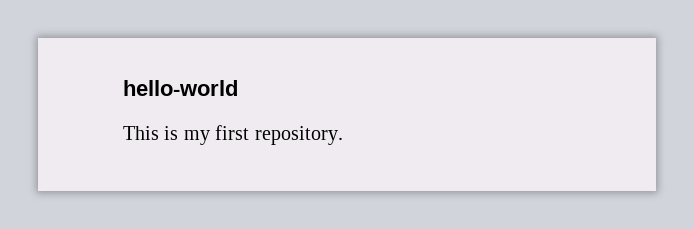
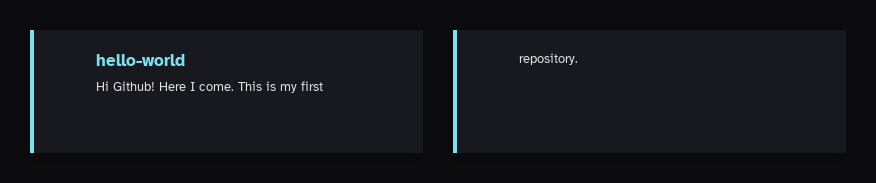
+ Hi Github! Here I come.

